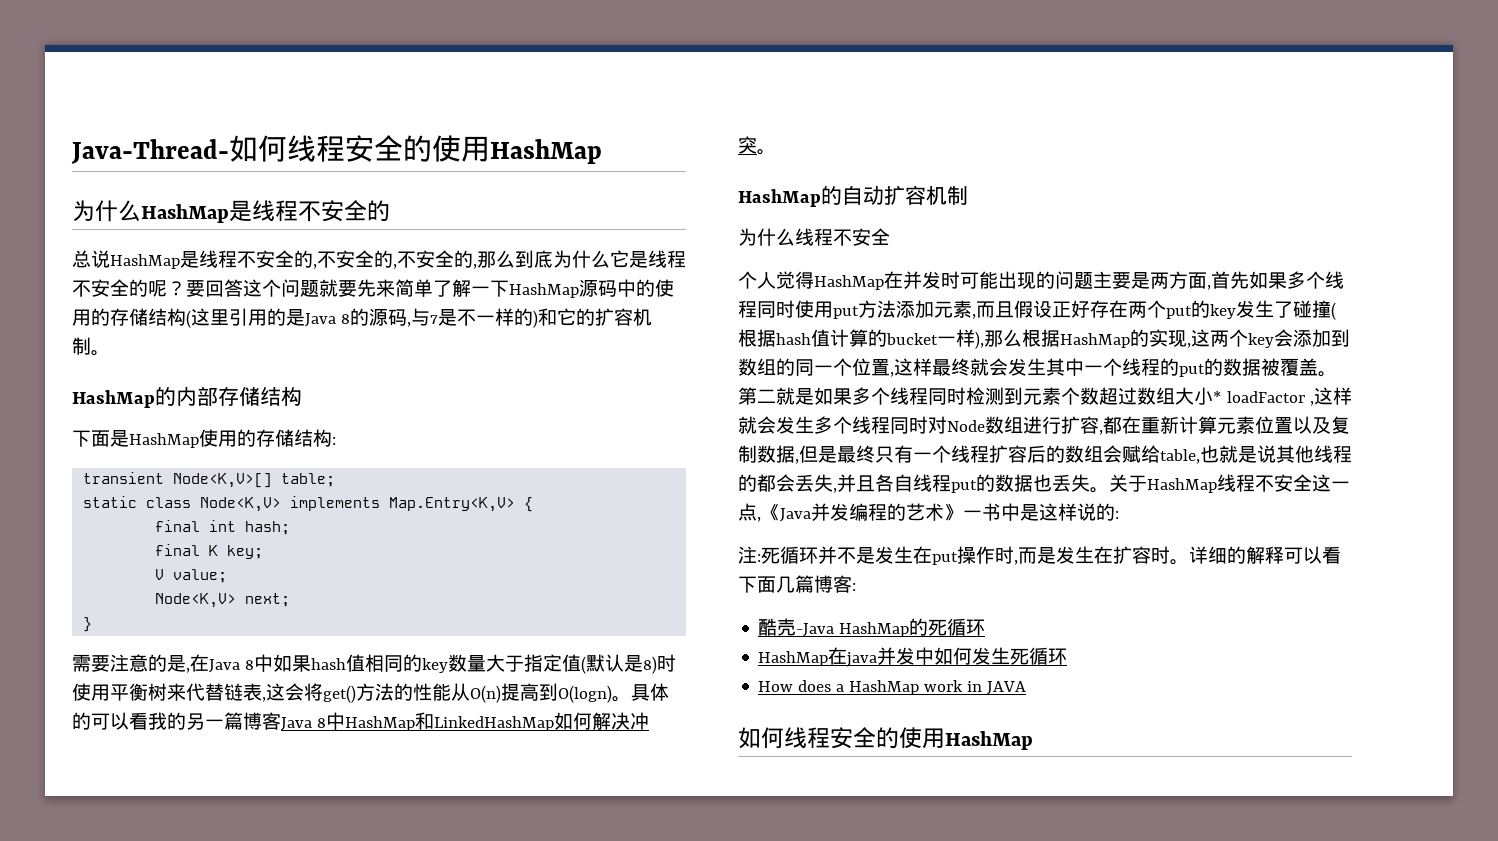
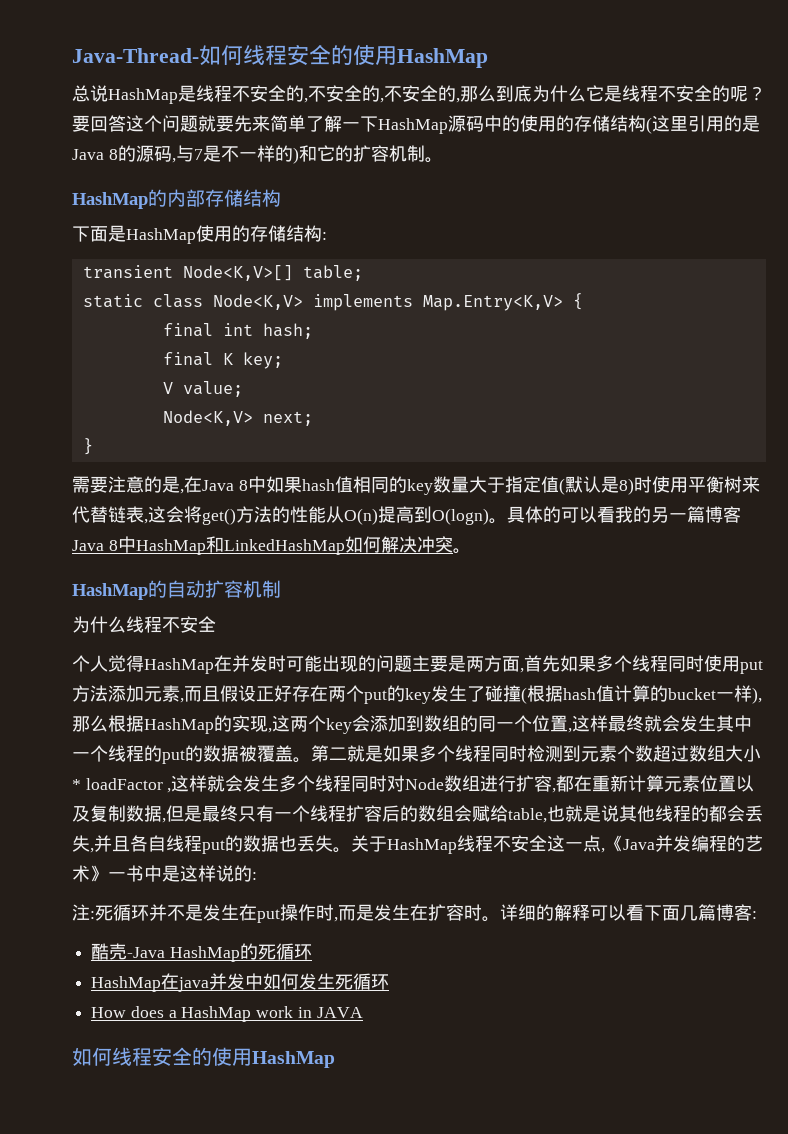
- 为什么HashMap是线程不安全的

